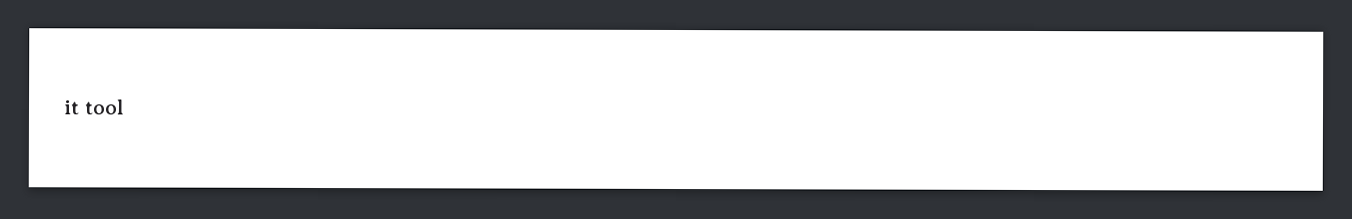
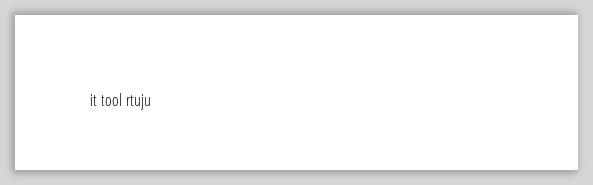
- it tool
+ it tool rtuju

